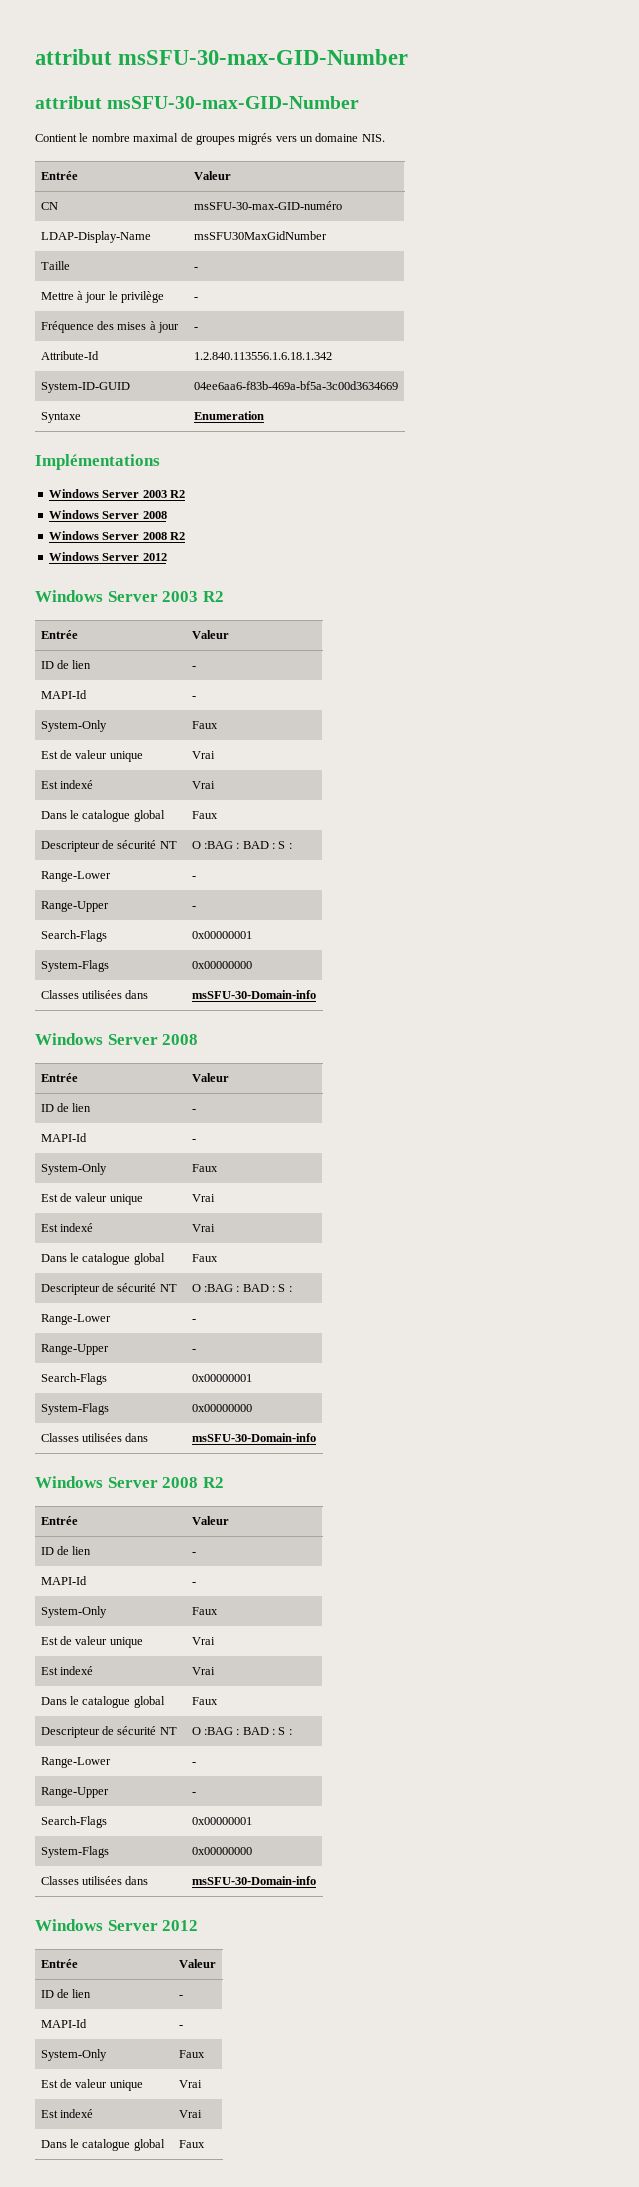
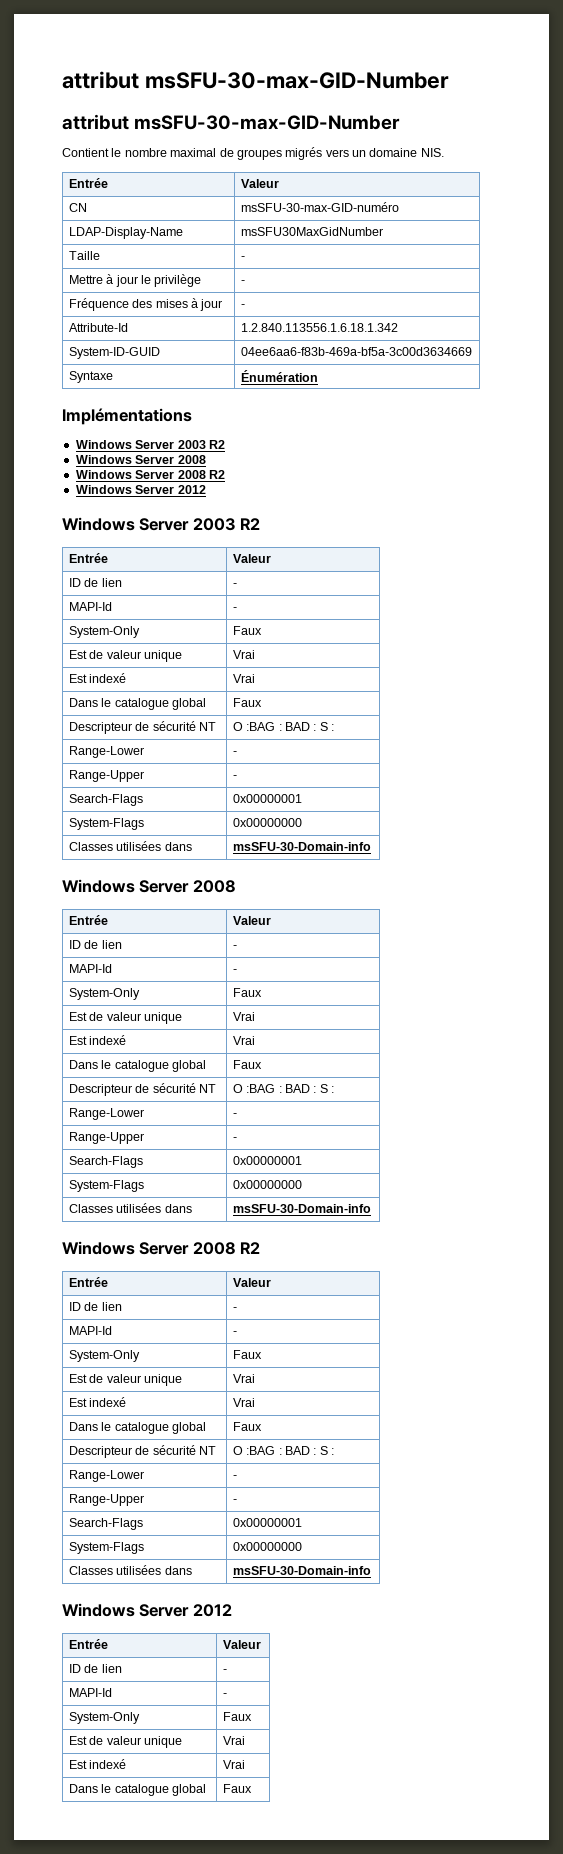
- Syntaxe | Enumeration
+ Syntaxe | Énumération

